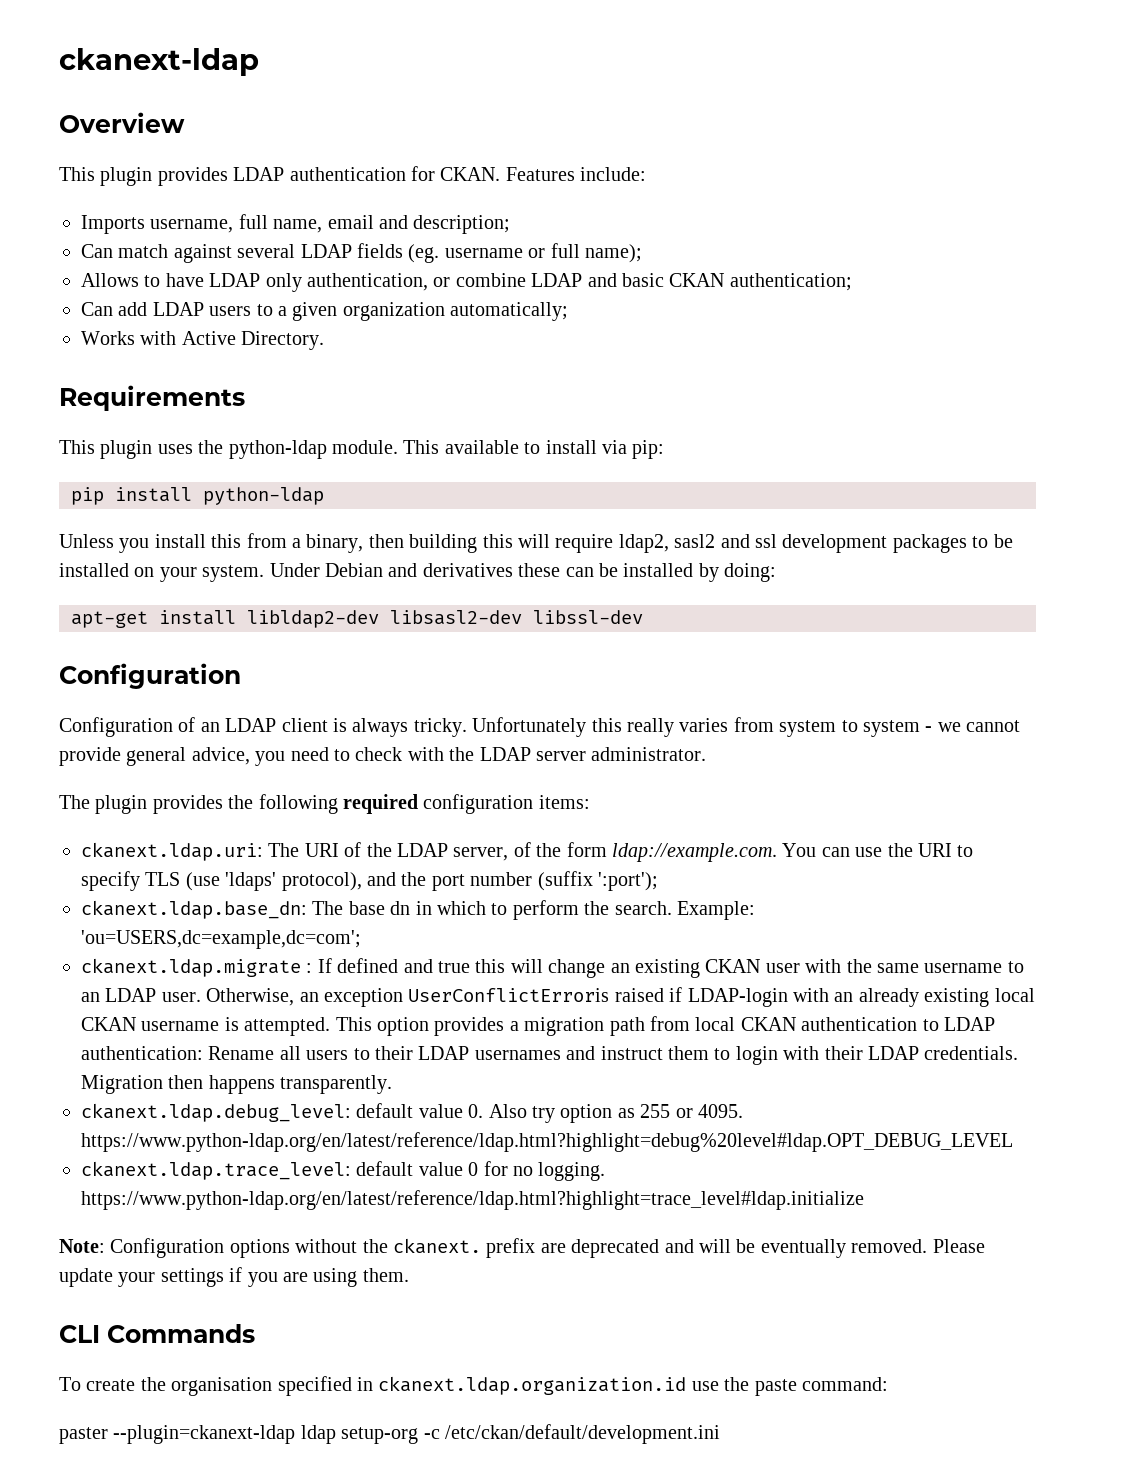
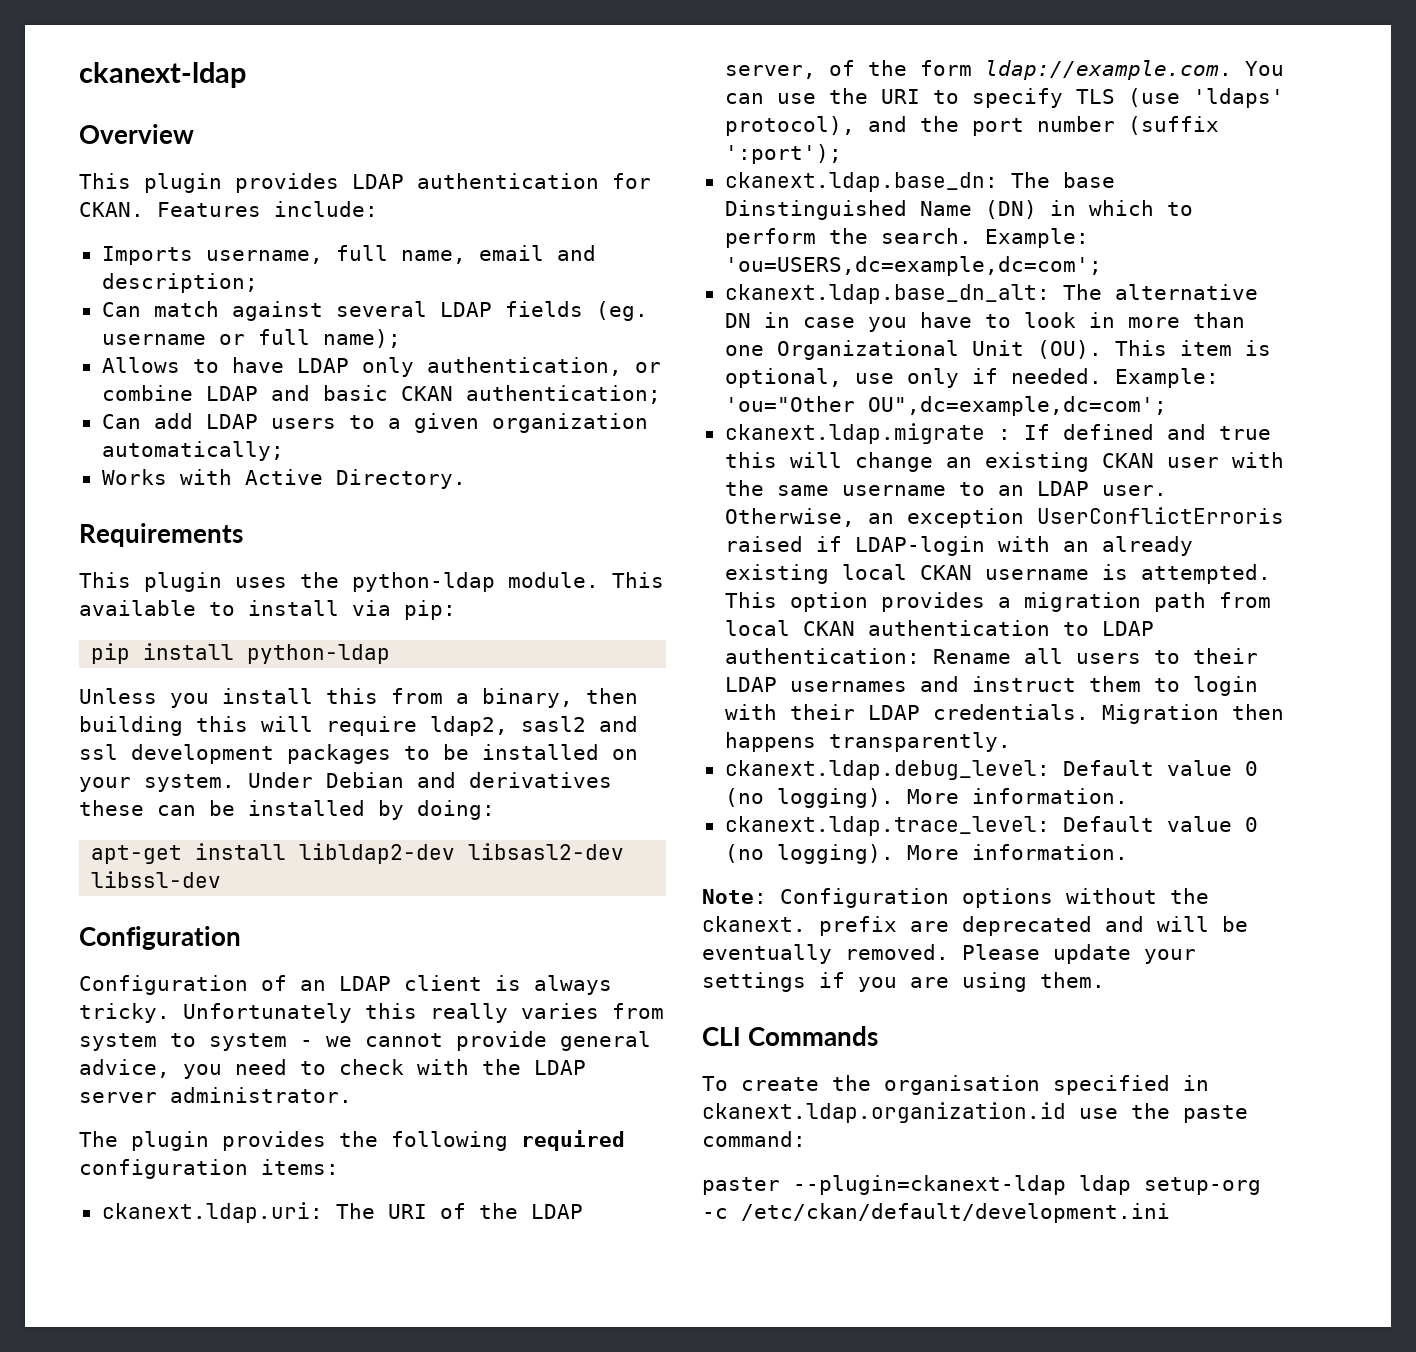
- ckanext.ldap.base_dn: The base dn in which to perform the search.
+ ckanext.ldap.base_dn: The base Dinstinguished Name (DN) in which to perform the search.
+ ckanext.ldap.base_dn_alt: The alternative DN in case you have to look in more than one Organizational Unit (OU). This item is optional, use only if needed. Example: 'ou="Other OU",dc=example,dc=com';
- ckanext.ldap.debug_level: default value 0. Also try option as 255 or 4095. https://www.python-ldap.org/en/latest/reference/ldap.html?highlight=debug%20level#ldap.OPT_DEBUG_LEVEL
+ ckanext.ldap.debug_level: Default value 0 (no logging). More information.
- ckanext.ldap.trace_level: default value 0 for no logging. https://www.python-ldap.org/en/latest/reference/ldap.html?highlight=trace_level#ldap.initialize
+ ckanext.ldap.trace_level: Default value 0 (no logging). More information.

